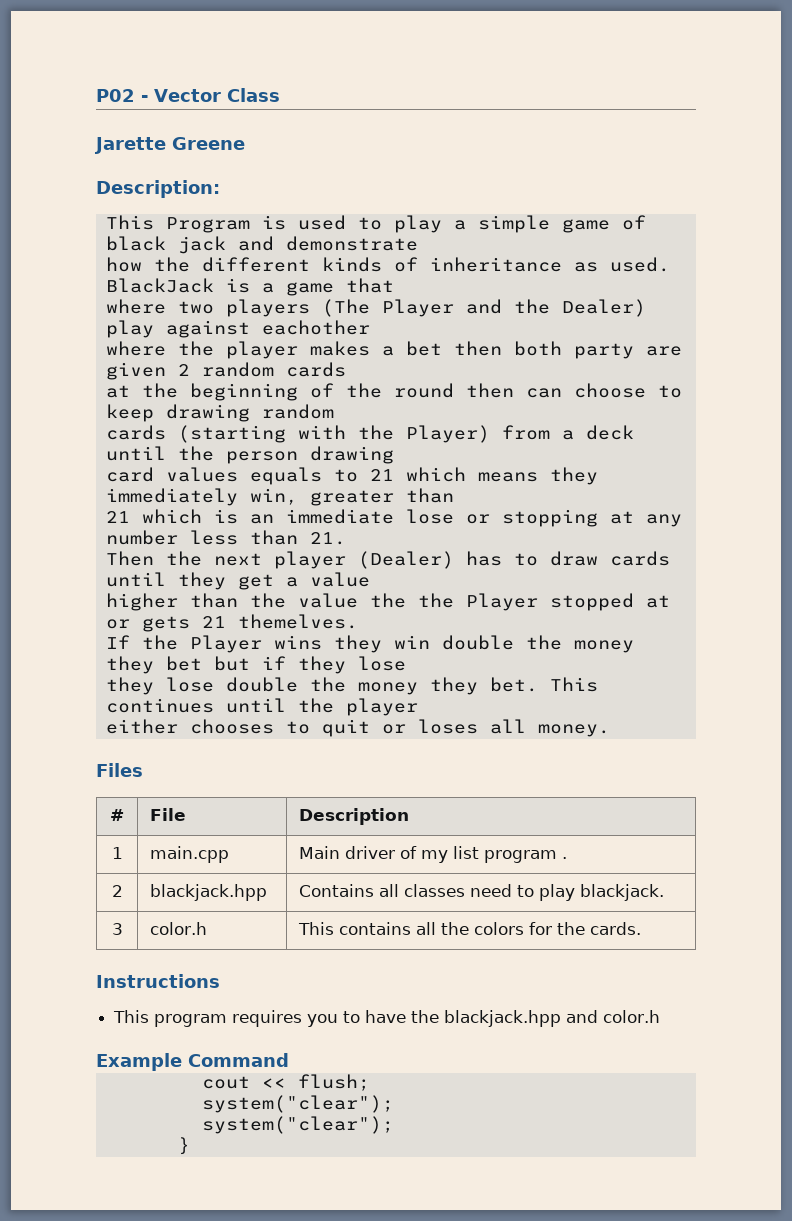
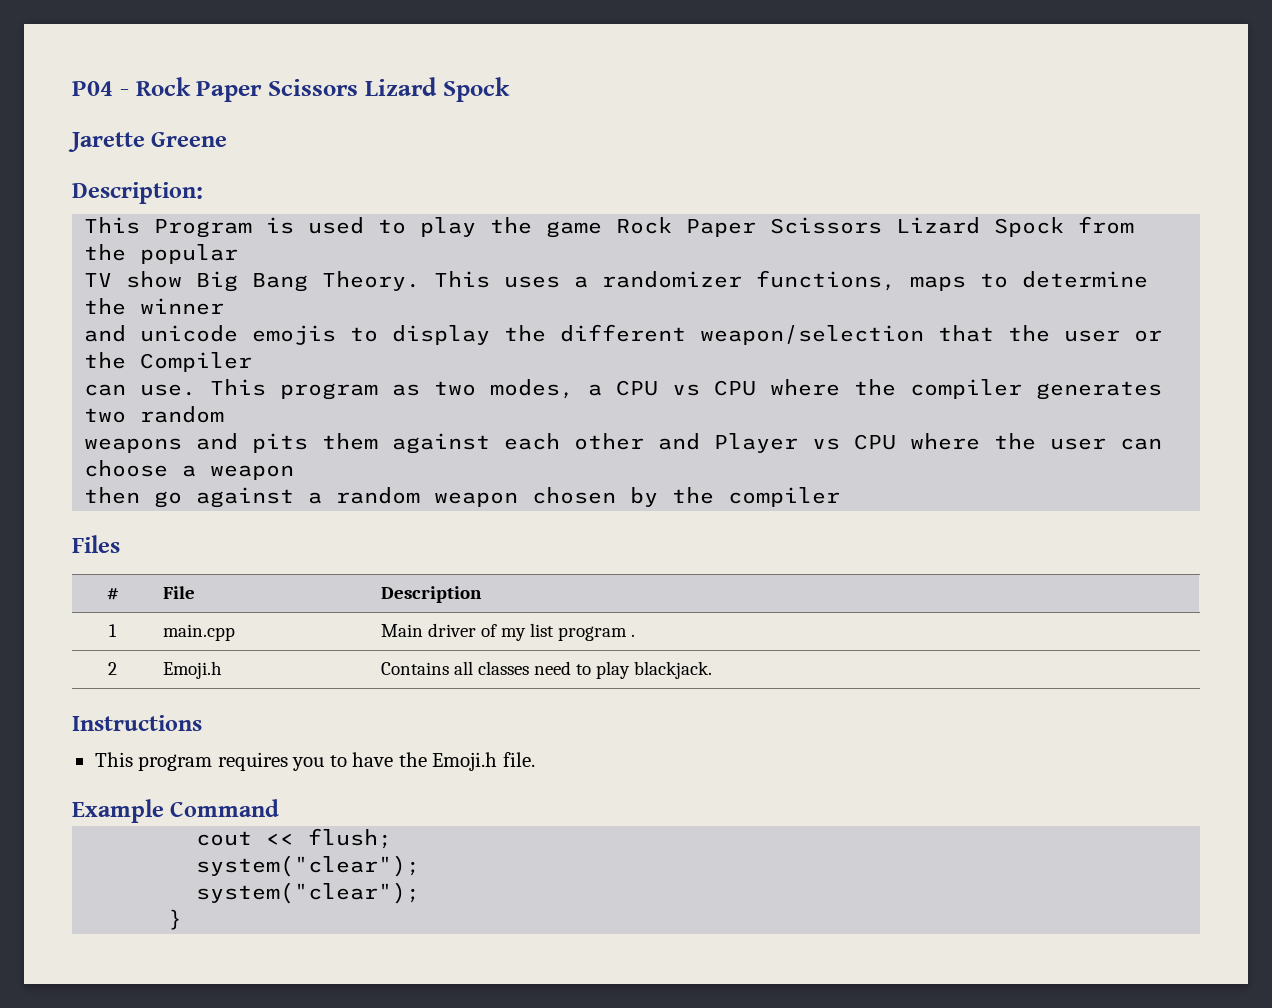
- P02 - Vector Class
+ P04 - Rock Paper Scissors Lizard Spock
- This Program is used to play a simple game of black jack and demonstrate
- how the different kinds of inheritance as used. BlackJack is a game that
- where two players (The Player and the Dealer) play against eachother
- where the player makes a bet then both party are given 2 random cards
- at the beginning of the round then can choose to keep drawing random
- cards (starting with the Player) from a deck until the person drawing
- card values equals to 21 which means they immediately win, greater than
- 21 which is an immediate lose or stopping at any number less than 21.
- Then the next player (Dealer) has to draw cards until they get a value
- higher than the value the the Player stopped at or gets 21 themelves.
- If the Player wins they win double the money they bet but if they lose
- they lose double the money they bet. This continues until the player
- either chooses to quit or loses all money.
+ This Program is used to play the game Rock Paper Scissors Lizard Spock from the popular
+ TV show Big Bang Theory. This uses a randomizer functions, maps to determine the winner
+ and unicode emojis to display the different weapon/selection that the user or the Compiler
+ can use. This program as two modes, a CPU vs CPU where the compiler generates two random
+ weapons and pits them against each other and Player vs CPU where the user can choose a weapon
+ then go against a random weapon chosen by the compiler
- 2 | blackjack.hpp | Contains all classes need to play blackjack.
+ 2 | Emoji.h | Contains all classes need to play blackjack.
- 3 | color.h | This contains all the colors for the cards.
- This program requires you to have the blackjack.hpp and color.h
+ This program requires you to have the Emoji.h file.

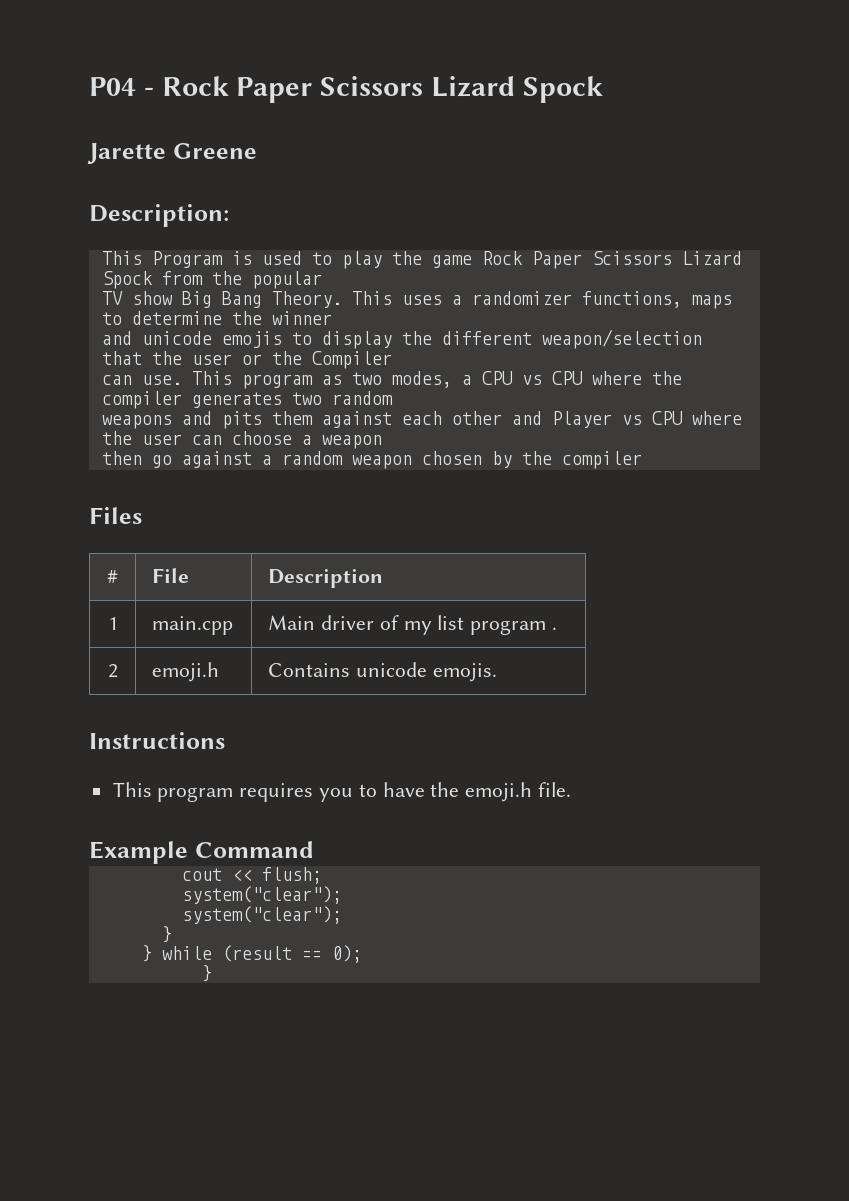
- 2 | Emoji.h | Contains all classes need to play blackjack.
+ 2 | emoji.h | Contains unicode emojis.
- This program requires you to have the Emoji.h file.
+ This program requires you to have the emoji.h file.
+ } while (result == 0);
+ }

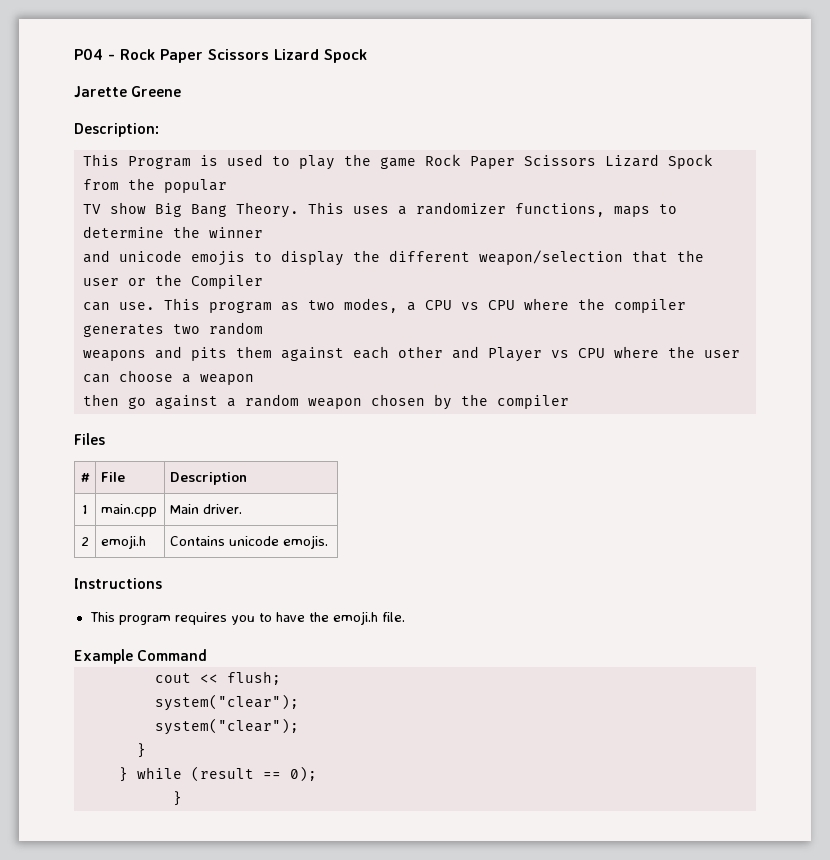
- 1 | main.cpp | Main driver of my list program .
+ 1 | main.cpp | Main driver.

